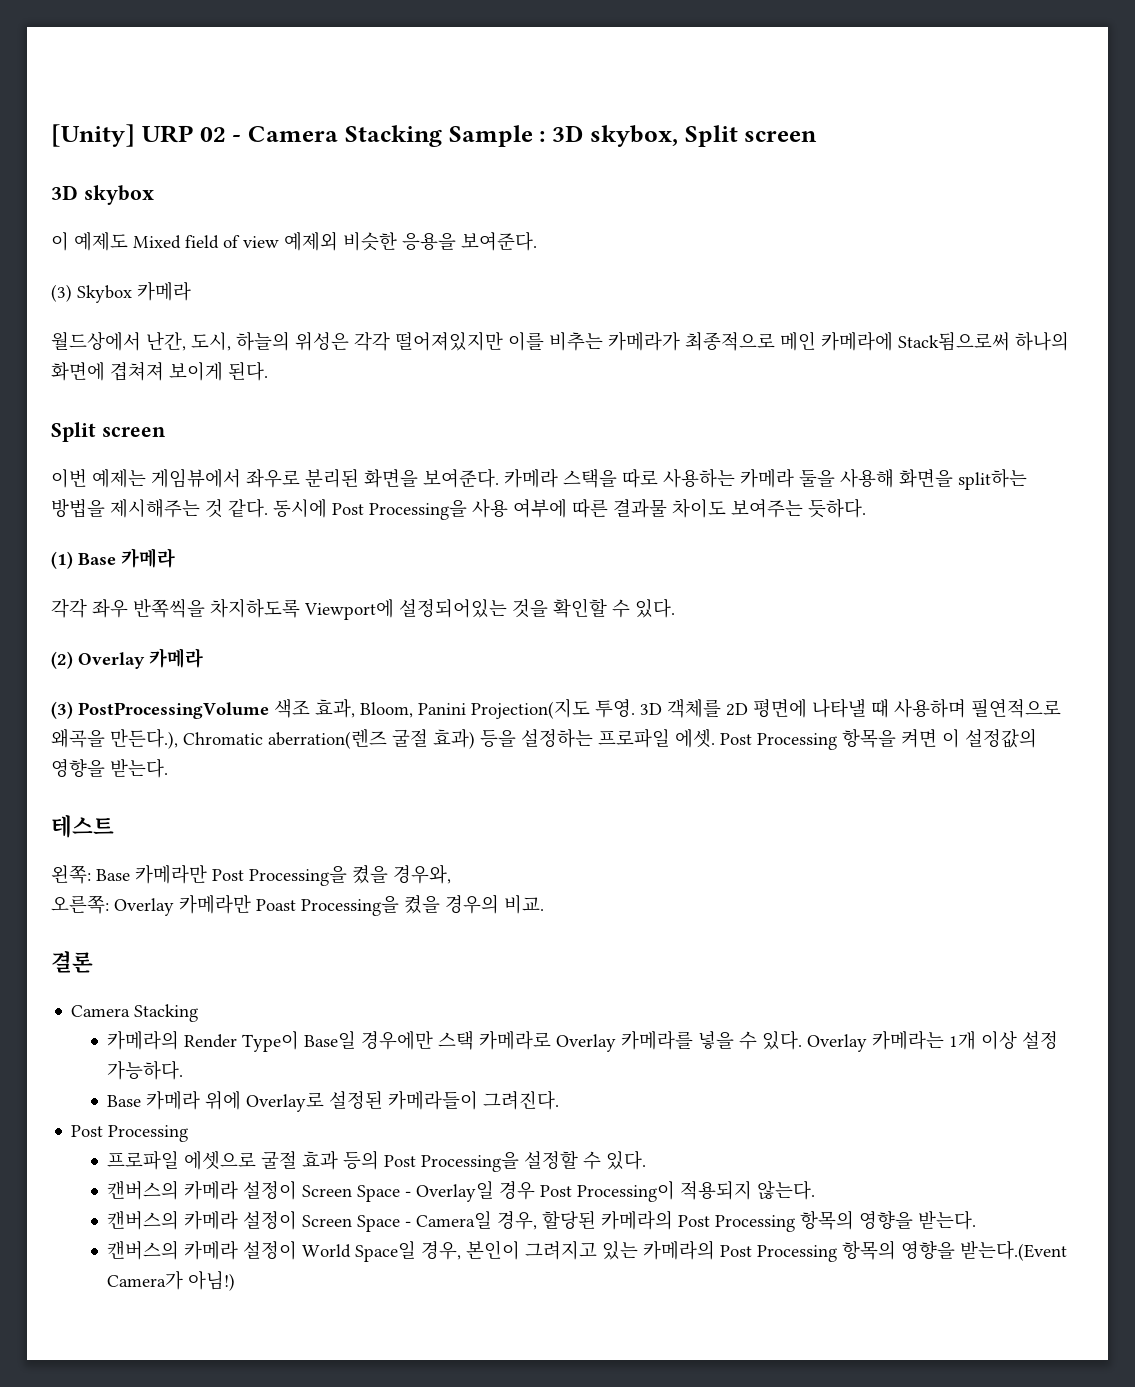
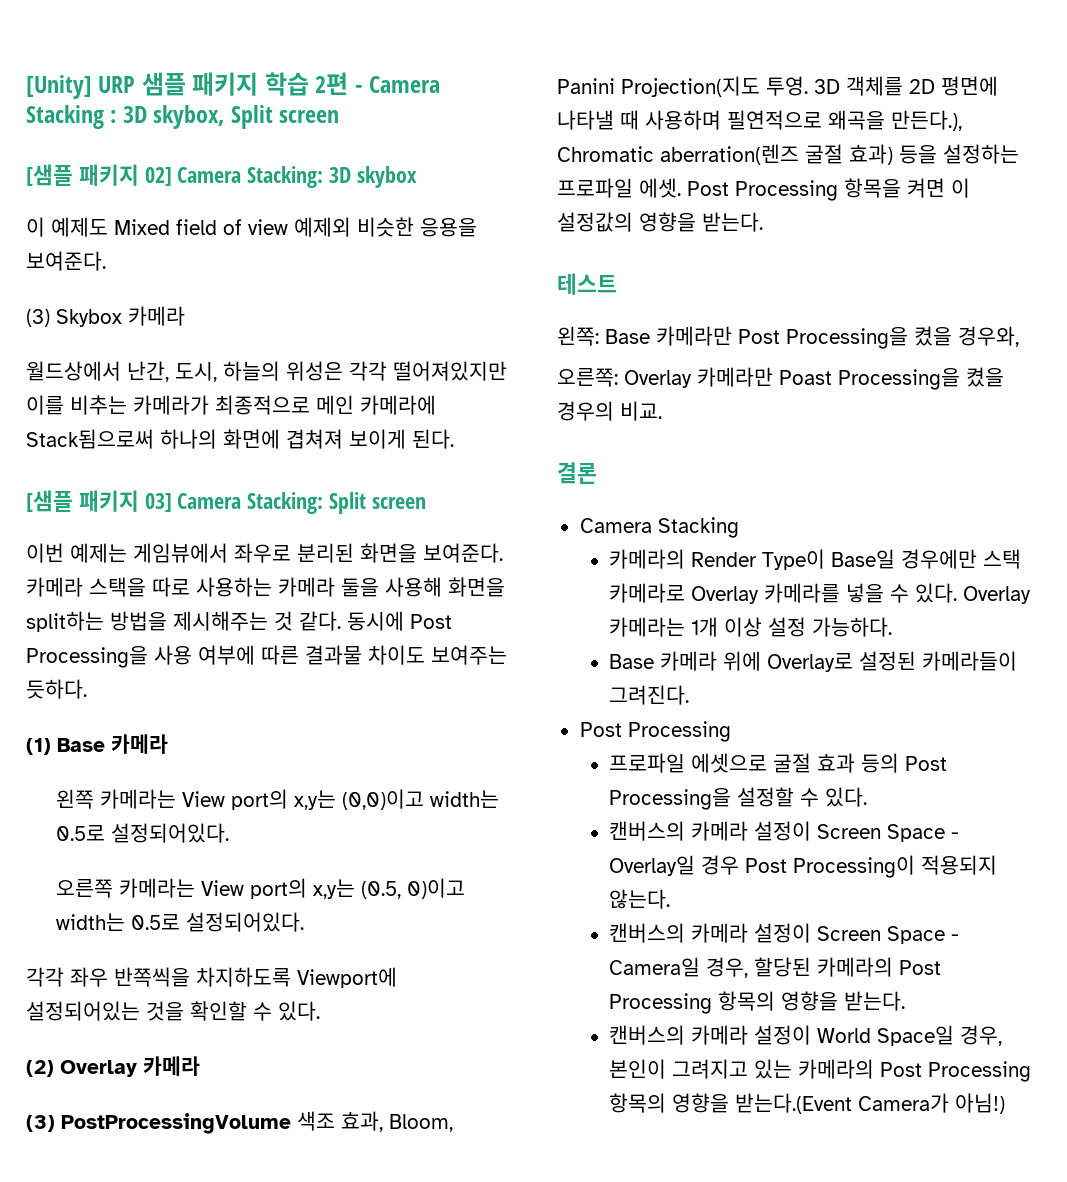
- [Unity] URP 02 - Camera Stacking Sample : 3D skybox, Split screen
+ [Unity] URP 샘플 패키지 학습 2편 - Camera Stacking : 3D skybox, Split screen
- 3D skybox
+ [샘플 패키지 02] Camera Stacking: 3D skybox
  월드상에서 난간, 도시, 하늘의 위성은 각각 떨어져있지만 이를 비추는 카메라가 최종적으로 메인 카메라에 Stack됨으로써 하나의 화면에 겹쳐져 보이게 된다.
- Split screen
+ [샘플 패키지 03] Camera Stacking: Split screen
+ 왼쪽 카메라는 View port의 x,y는 (0,0)이고 width는 0.5로 설정되어있다.
+ 오른쪽 카메라는 View port의 x,y는 (0.5, 0)이고 width는 0.5로 설정되어있다.

